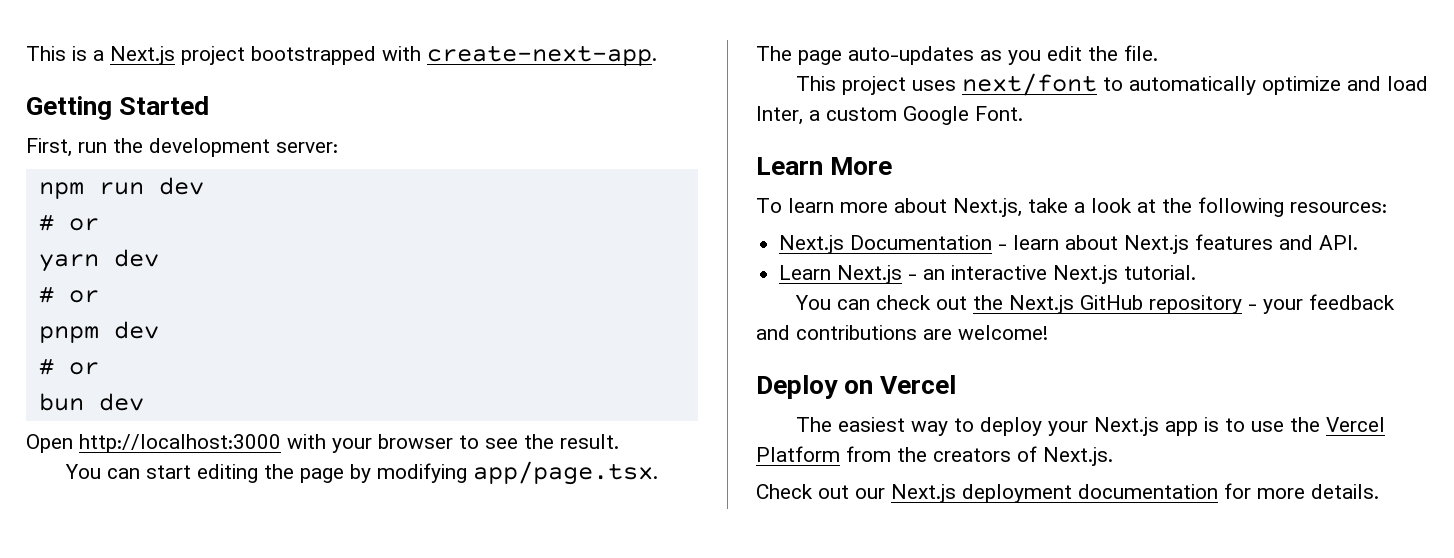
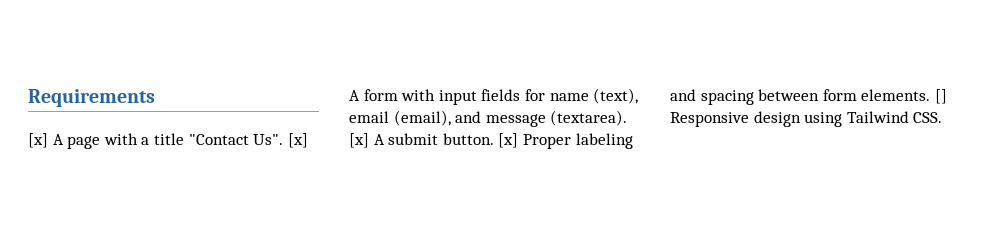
- This is a Next.js project bootstrapped with create-next-app.
- Getting Started
- First, run the development server:
- npm run dev
- # or
- yarn dev
- # or
- pnpm dev
- # or
- bun dev
- Open http://localhost:3000 with your browser to see the result.
- You can start editing the page by modifying app/page.tsx. The page auto-updates as you edit the file.
- This project uses next/font to automatically optimize and load Inter, a custom Google Font.
- Learn More
- To learn more about Next.js, take a look at the following resources:
- Next.js Documentation - learn about Next.js features and API.
- Learn Next.js - an interactive Next.js tutorial.
- You can check out the Next.js GitHub repository - your feedback and contributions are welcome!
- Deploy on Vercel
- The easiest way to deploy your Next.js app is to use the Vercel Platform from the creators of Next.js.
- Check out our Next.js deployment documentation for more details.
+ Requirements
+ [x] A page with a title "Contact Us". [x] A form with input fields for name (text), email (email), and message (textarea). [x] A submit button. [x] Proper labeling and spacing between form elements. [] Responsive design using Tailwind CSS.

